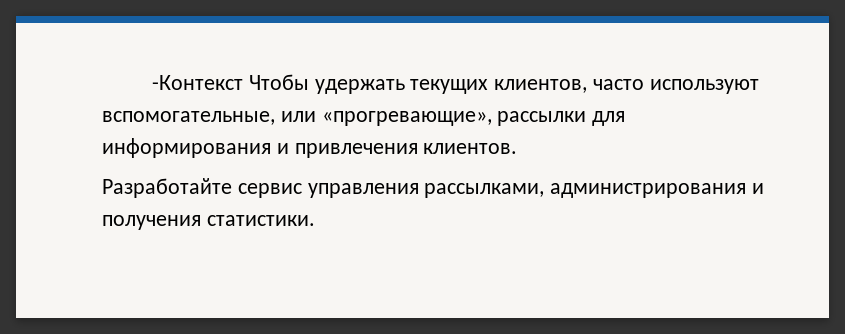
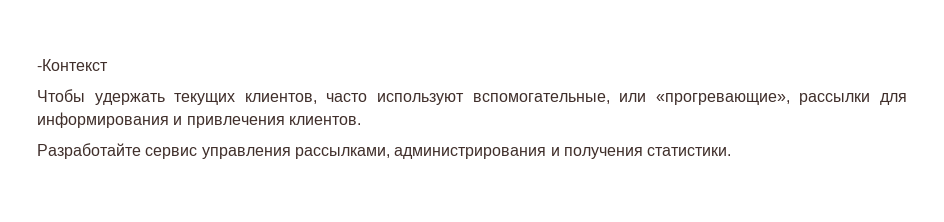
- -Контекст Чтобы удержать текущих клиентов, часто используют вспомогательные, или «прогревающие», рассылки для информирования и привлечения клиентов.
+ -Контекст
+ Чтобы удержать текущих клиентов, часто используют вспомогательные, или «прогревающие», рассылки для информирования и привлечения клиентов.

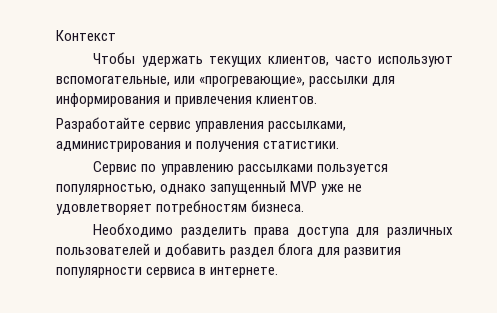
- -Контекст
+ Контекст
+ Сервис по управлению рассылками пользуется популярностью, однако запущенный MVP уже не удовлетворяет потребностям бизнеса.
+ Необходимо разделить права доступа для различных пользователей и добавить раздел блога для развития популярности сервиса в интернете.

